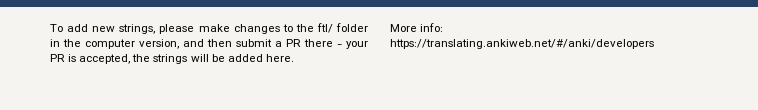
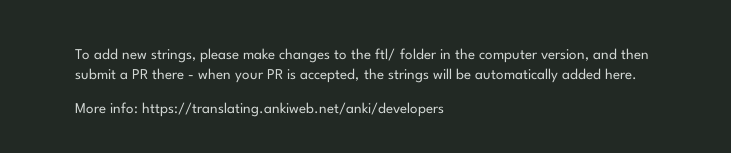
- To add new strings, please make changes to the ftl/ folder in the computer version, and then submit a PR there - your PR is accepted, the strings will be added here.
+ To add new strings, please make changes to the ftl/ folder in the computer version, and then submit a PR there - when your PR is accepted, the strings will be automatically added here.
- More info: https://translating.ankiweb.net/#/anki/developers
+ More info: https://translating.ankiweb.net/anki/developers

